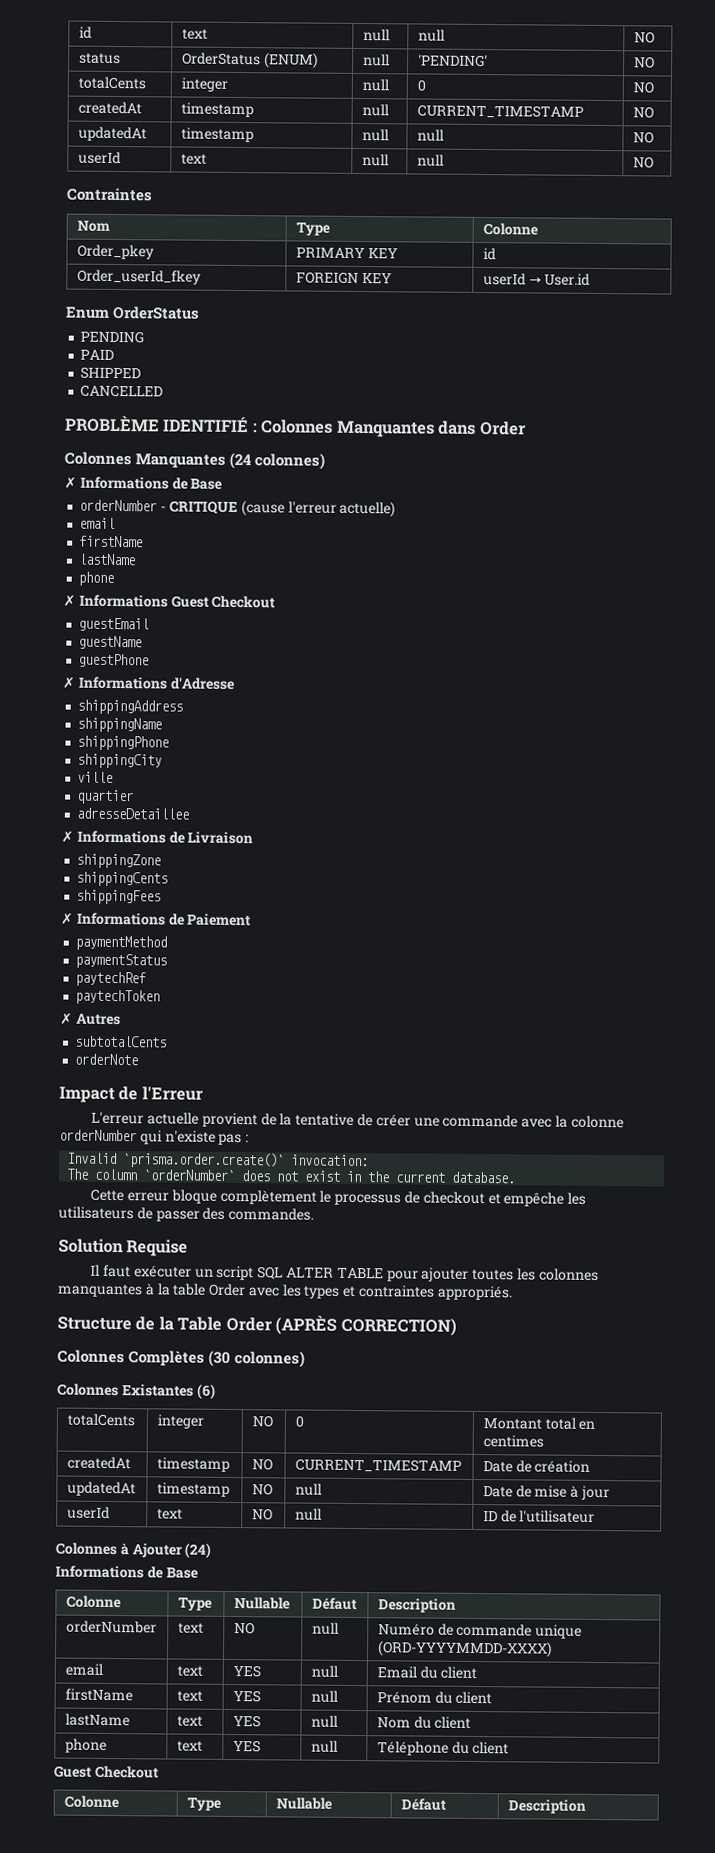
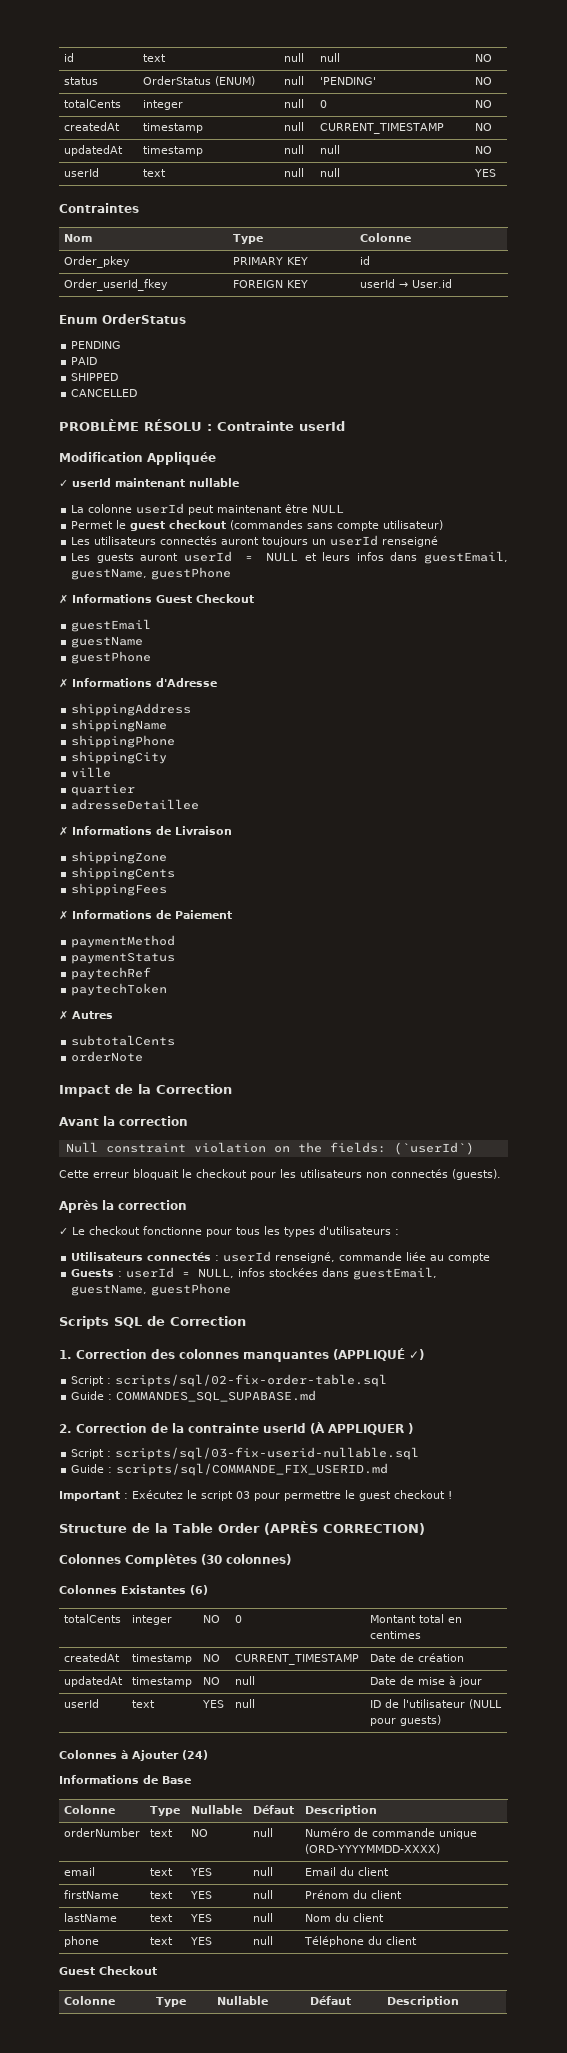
- userId | text | null | null | NO
+ userId | text | null | null | YES
- PROBLÈME IDENTIFIÉ : Colonnes Manquantes dans Order
- Colonnes Manquantes (24 colonnes)
- ✗ Informations de Base
- orderNumber - CRITIQUE (cause l'erreur actuelle)
- email
- firstName
- lastName
- phone
+ PROBLÈME RÉSOLU : Contrainte userId
+ Modification Appliquée
+ ✓ userId maintenant nullable
+ La colonne userId peut maintenant être NULL
+ Permet le guest checkout (commandes sans compte utilisateur)
+ Les utilisateurs connectés auront toujours un userId renseigné
+ Les guests auront userId = NULL et leurs infos dans guestEmail, guestName, guestPhone
- Impact de l'Erreur
- L'erreur actuelle provient de la tentative de créer une commande avec la colonne orderNumber qui n'existe pas :
- Invalid `prisma.order.create()` invocation:
- The column `orderNumber` does not exist in the current database.
- Cette erreur bloque complètement le processus de checkout et empêche les utilisateurs de passer des commandes.
- Solution Requise
- Il faut exécuter un script SQL ALTER TABLE pour ajouter toutes les colonnes manquantes à la table Order avec les types et contraintes appropriés.
+ Impact de la Correction
+ Avant la correction
+ Null constraint violation on the fields: (`userId`)
+ Cette erreur bloquait le checkout pour les utilisateurs non connectés (guests).
+ Après la correction
+ ✓ Le checkout fonctionne pour tous les types d'utilisateurs :
+ Utilisateurs connectés : userId renseigné, commande liée au compte
+ Guests : userId = NULL, infos stockées dans guestEmail, guestName, guestPhone
+ Scripts SQL de Correction
+ 1. Correction des colonnes manquantes (APPLIQUÉ ✓)
+ Script : scripts/sql/02-fix-order-table.sql
+ Guide : COMMANDES_SQL_SUPABASE.md
+ 2. Correction de la contrainte userId (À APPLIQUER )
+ Script : scripts/sql/03-fix-userid-nullable.sql
+ Guide : scripts/sql/COMMANDE_FIX_USERID.md
+ Important : Exécutez le script 03 pour permettre le guest checkout !
- userId | text | NO | null | ID de l'utilisateur
+ userId | text | YES | null | ID de l'utilisateur (NULL pour guests)

